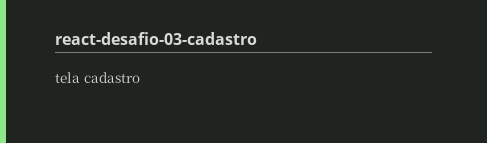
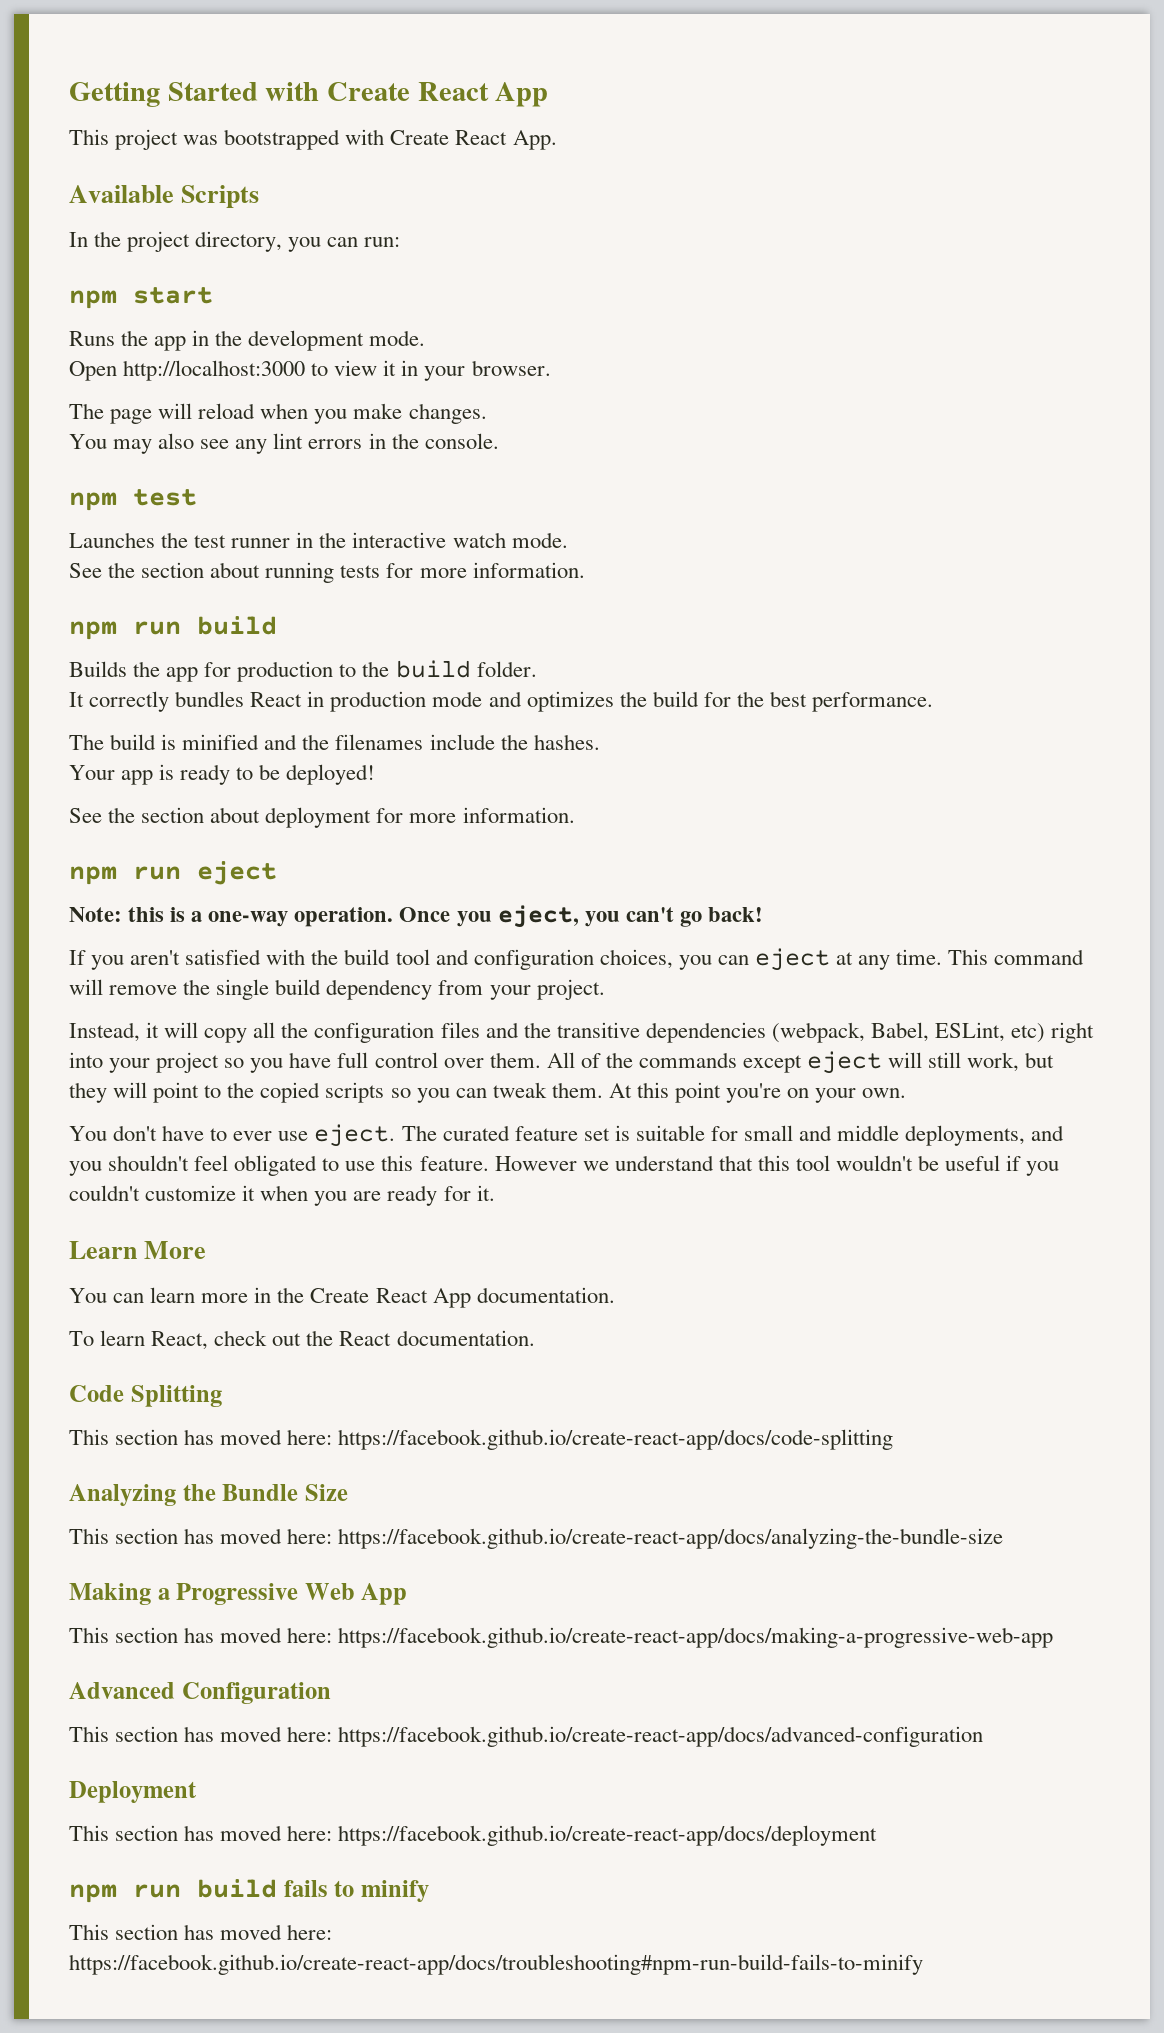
- react-desafio-03-cadastro
- tela cadastro
+ Getting Started with Create React App
+ This project was bootstrapped with Create React App.
+ Available Scripts
+ In the project directory, you can run:
+ npm start
+ Runs the app in the development mode.
+ Open http://localhost:3000 to view it in your browser.
+ The page will reload when you make changes.
+ You may also see any lint errors in the console.
+ npm test
+ Launches the test runner in the interactive watch mode.
+ See the section about running tests for more information.
+ npm run build
+ Builds the app for production to the build folder.
+ It correctly bundles React in production mode and optimizes the build for the best performance.
+ The build is minified and the filenames include the hashes.
+ Your app is ready to be deployed!
+ See the section about deployment for more information.
+ npm run eject
+ Note: this is a one-way operation. Once you eject, you can't go back!
+ If you aren't satisfied with the build tool and configuration choices, you can eject at any time. This command will remove the single build dependency from your project.
+ Instead, it will copy all the configuration files and the transitive dependencies (webpack, Babel, ESLint, etc) right into your project so you have full control over them. All of the commands except eject will still work, but they will point to the copied scripts so you can tweak them. At this point you're on your own.
+ You don't have to ever use eject. The curated feature set is suitable for small and middle deployments, and you shouldn't feel obligated to use this feature. However we understand that this tool wouldn't be useful if you couldn't customize it when you are ready for it.
+ Learn More
+ You can learn more in the Create React App documentation.
+ To learn React, check out the React documentation.
+ Code Splitting
+ This section has moved here: https://facebook.github.io/create-react-app/docs/code-splitting
+ Analyzing the Bundle Size
+ This section has moved here: https://facebook.github.io/create-react-app/docs/analyzing-the-bundle-size
+ Making a Progressive Web App
+ This section has moved here: https://facebook.github.io/create-react-app/docs/making-a-progressive-web-app
+ Advanced Configuration
+ This section has moved here: https://facebook.github.io/create-react-app/docs/advanced-configuration
+ Deployment
+ This section has moved here: https://facebook.github.io/create-react-app/docs/deployment
+ npm run build fails to minify
+ This section has moved here: https://facebook.github.io/create-react-app/docs/troubleshooting#npm-run-build-fails-to-minify

